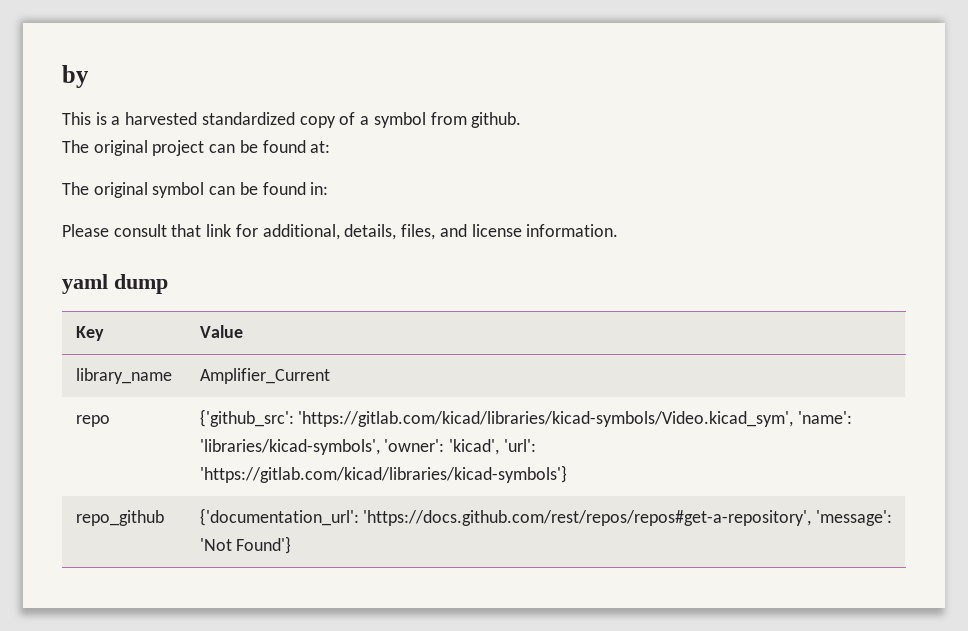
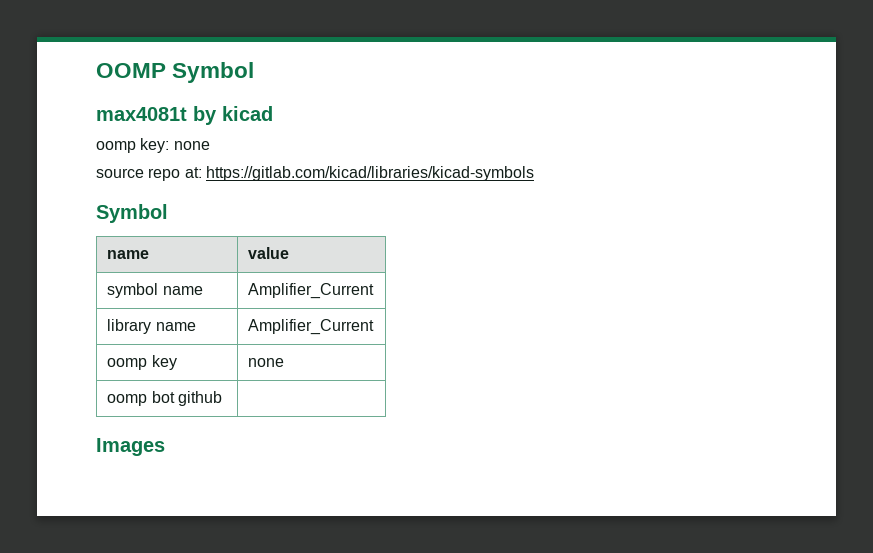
- by
- This is a harvested standardized copy of a symbol from github.
- The original project can be found at:
- The original symbol can be found in:
- Please consult that link for additional, details, files, and license information.
- yaml dump
- Key | Value
- library_name | Amplifier_Current
- repo | {'github_src': 'https://gitlab.com/kicad/libraries/kicad-symbols/Video.kicad_sym', 'name': 'libraries/kicad-symbols', 'owner': 'kicad', 'url': 'https://gitlab.com/kicad/libraries/kicad-symbols'}
- repo_github | {'documentation_url': 'https://docs.github.com/rest/repos/repos#get-a-repository', 'message': 'Not Found'}
+ OOMP Symbol
+ max4081t by kicad
+ oomp key: none
+ source repo at: https://gitlab.com/kicad/libraries/kicad-symbols
+ Symbol
+ name | value
+ symbol name | Amplifier_Current
+ library name | Amplifier_Current
+ oomp key | none
+ oomp bot github |
+ Images

